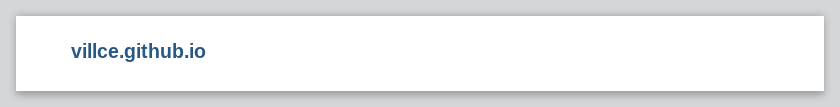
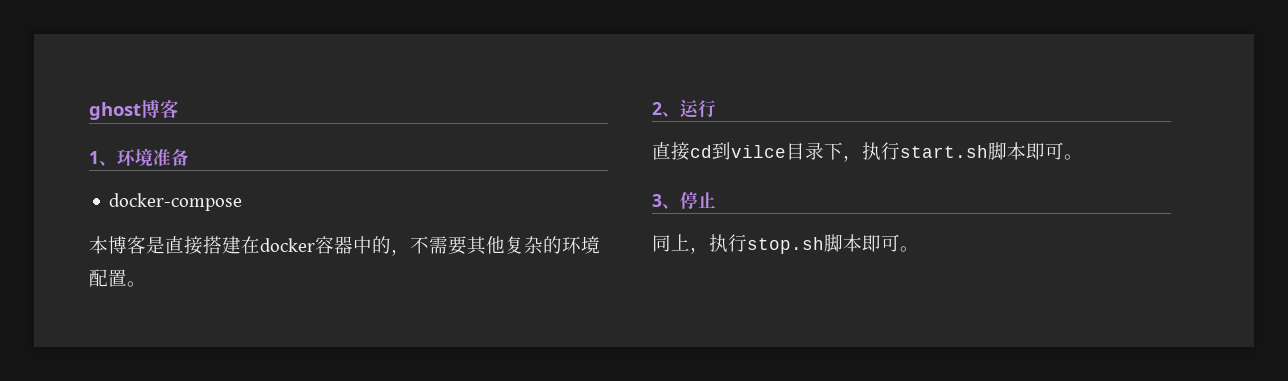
- villce.github.io
+ ghost博客
+ 1、环境准备
+ docker-compose
+ 本博客是直接搭建在docker容器中的，不需要其他复杂的环境配置。
+ 2、运行
+ 直接cd到vilce目录下，执行start.sh脚本即可。
+ 3、停止
+ 同上，执行stop.sh脚本即可。

